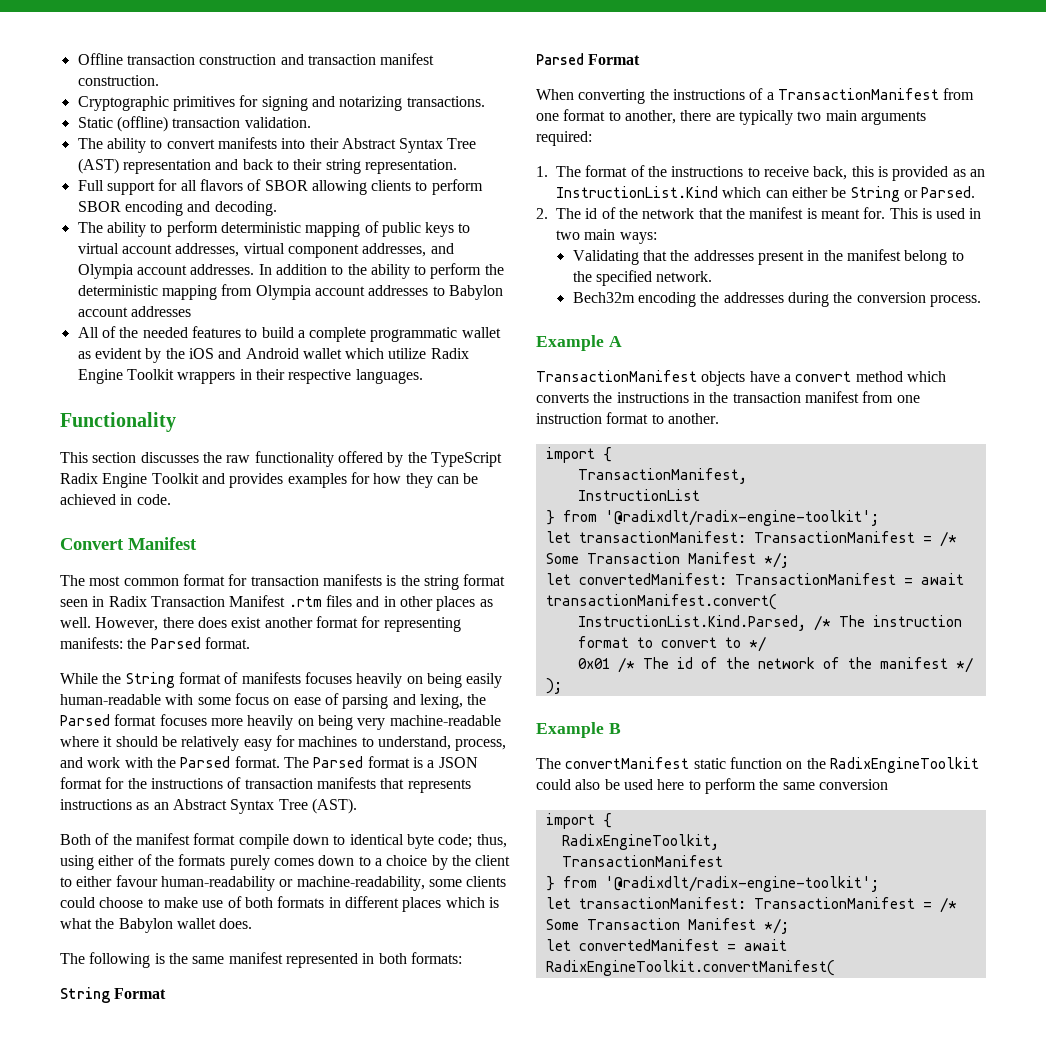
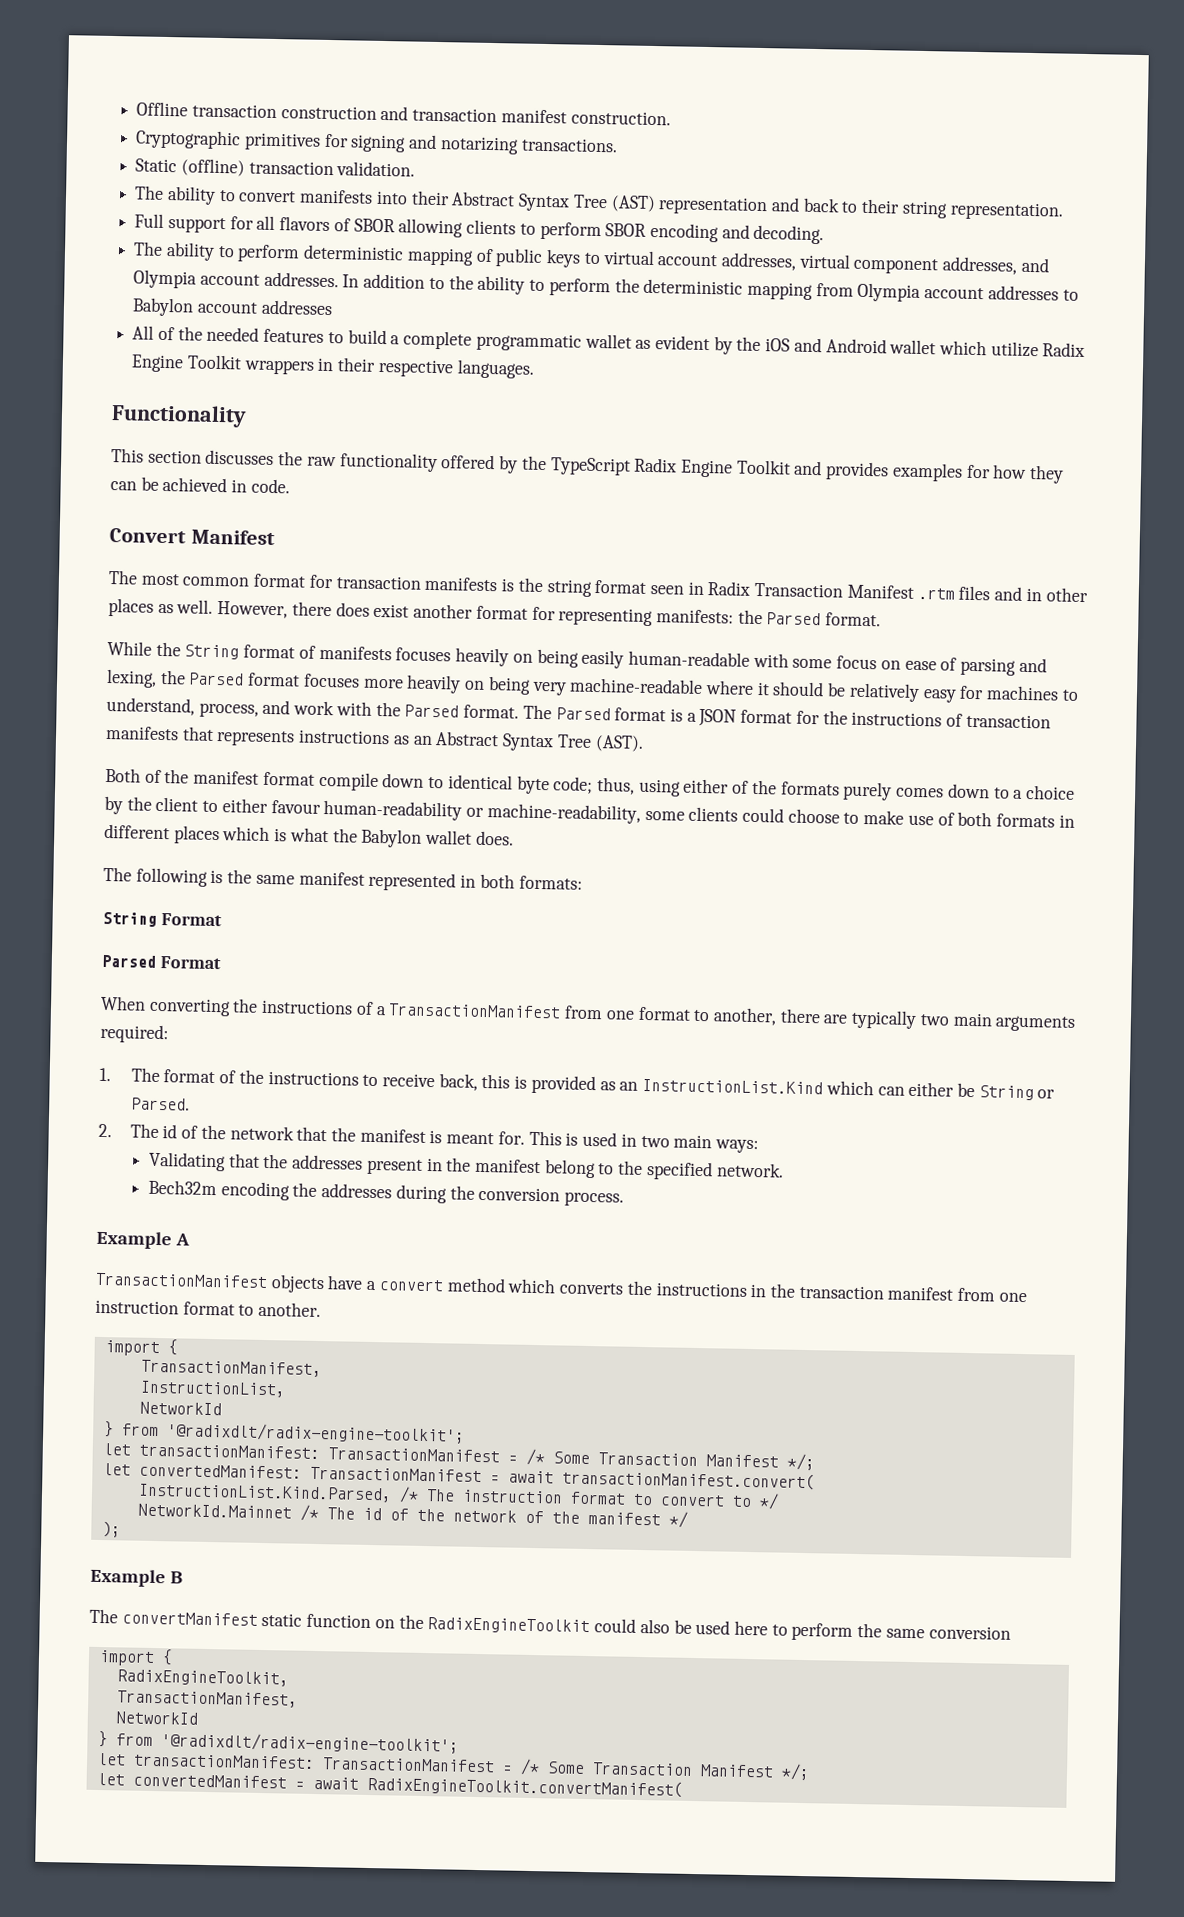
- InstructionList
+ InstructionList,
+ NetworkId
- 0x01 /* The id of the network of the manifest */
+ NetworkId.Mainnet /* The id of the network of the manifest */
  RadixEngineToolkit,
- TransactionManifest
+ TransactionManifest,
+ NetworkId

